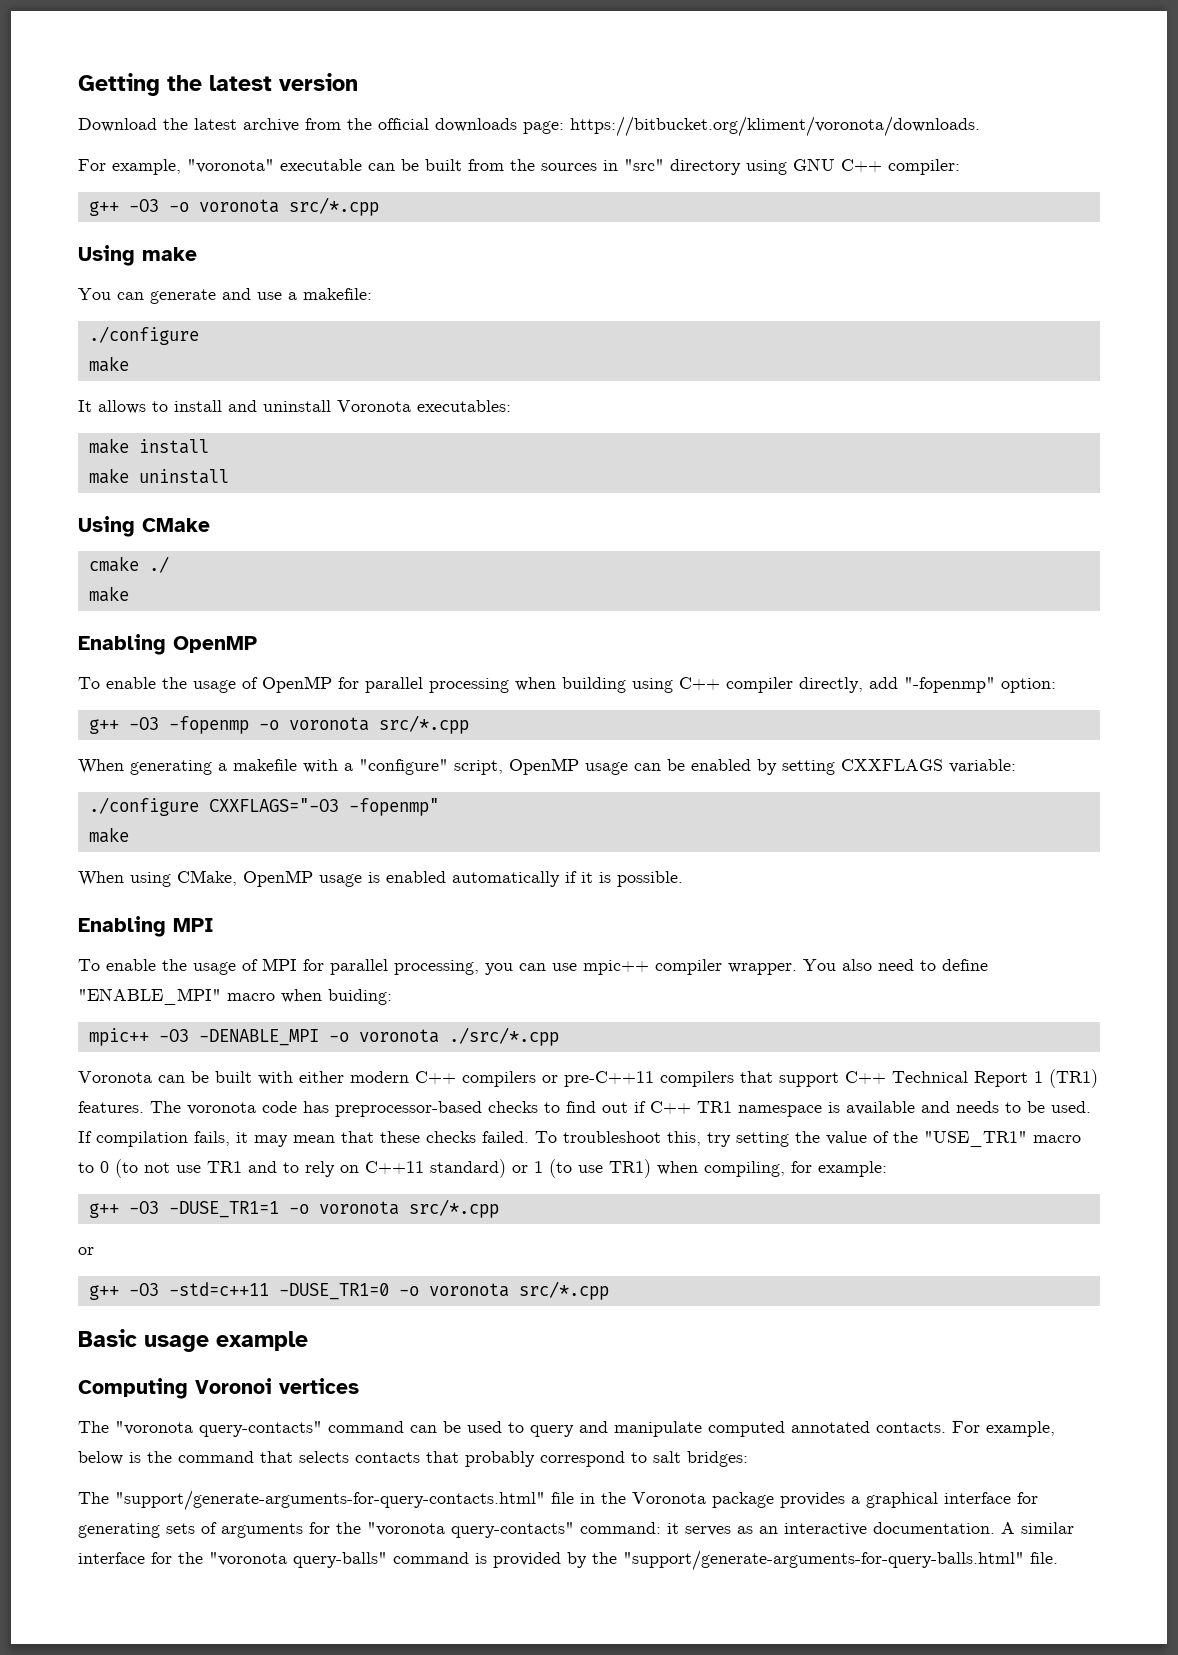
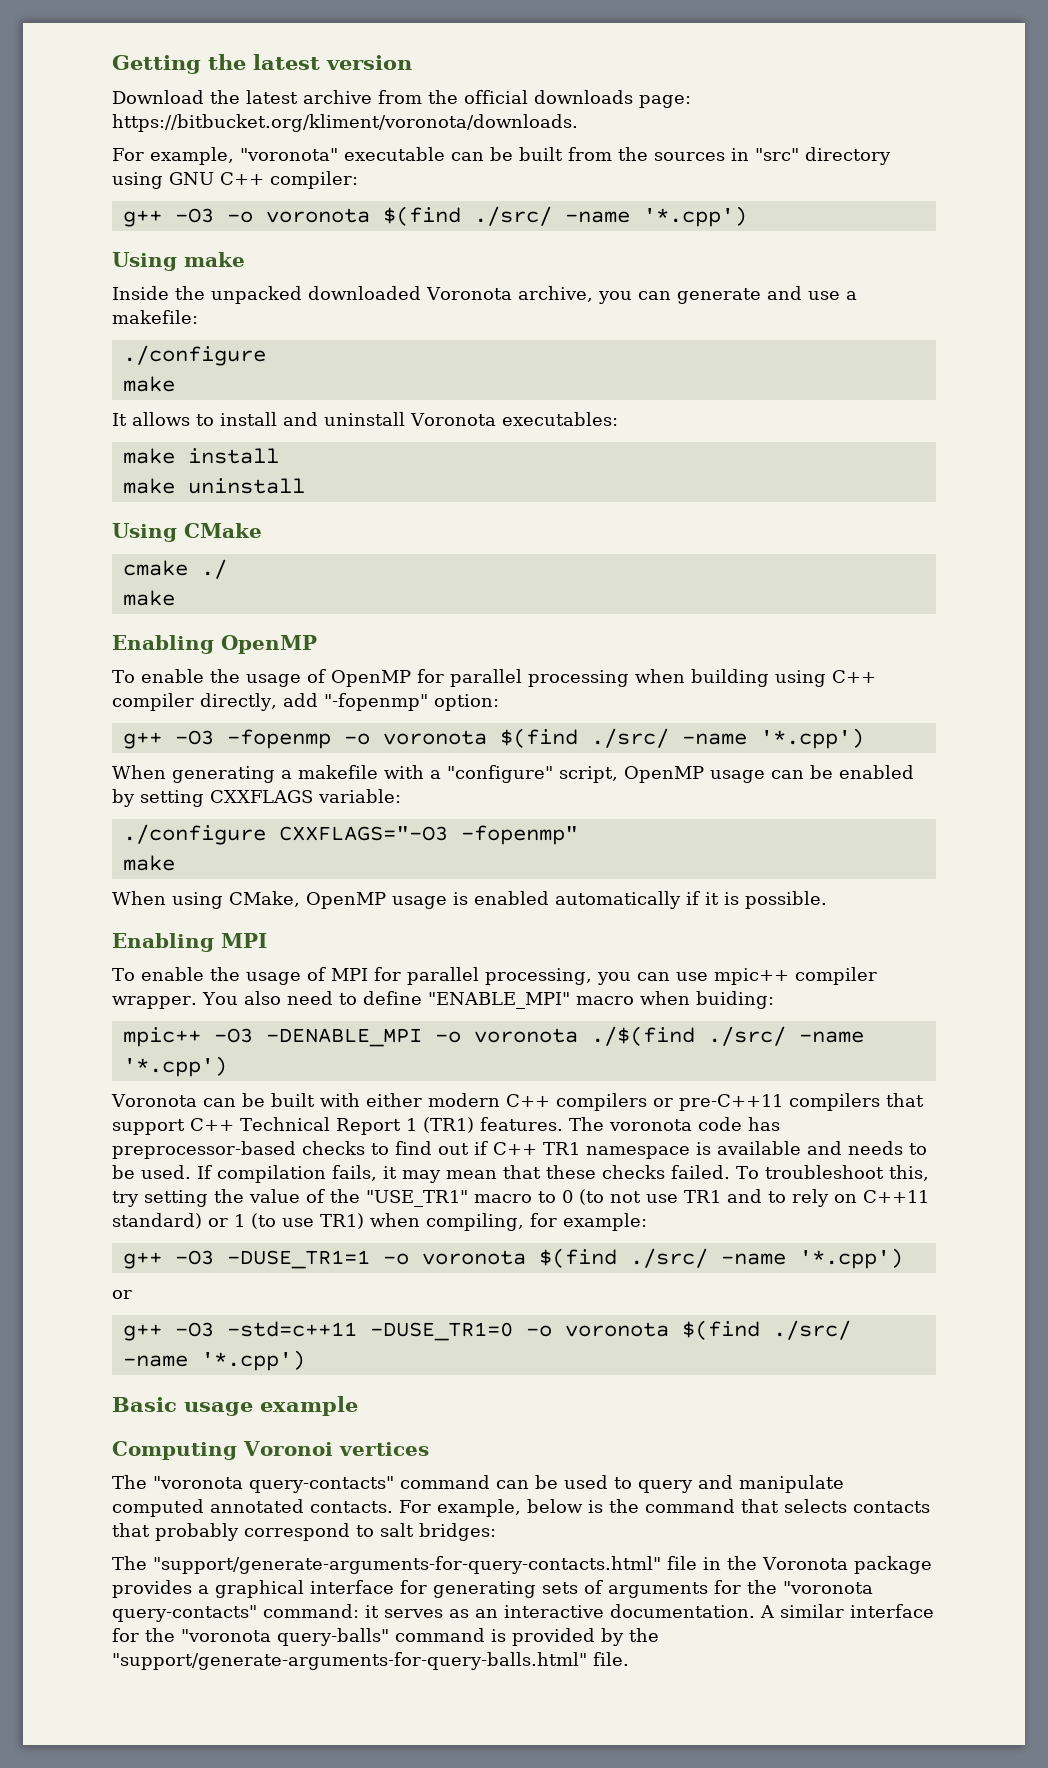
- g++ -O3 -o voronota src/*.cpp
+ g++ -O3 -o voronota $(find ./src/ -name '*.cpp')
  Using make
- You can generate and use a makefile:
+ Inside the unpacked downloaded Voronota archive, you can generate and use a makefile:
- g++ -O3 -fopenmp -o voronota src/*.cpp
+ g++ -O3 -fopenmp -o voronota $(find ./src/ -name '*.cpp')
- mpic++ -O3 -DENABLE_MPI -o voronota ./src/*.cpp
+ mpic++ -O3 -DENABLE_MPI -o voronota ./$(find ./src/ -name '*.cpp')
- g++ -O3 -DUSE_TR1=1 -o voronota src/*.cpp
+ g++ -O3 -DUSE_TR1=1 -o voronota $(find ./src/ -name '*.cpp')
- g++ -O3 -std=c++11 -DUSE_TR1=0 -o voronota src/*.cpp
+ g++ -O3 -std=c++11 -DUSE_TR1=0 -o voronota $(find ./src/ -name '*.cpp')

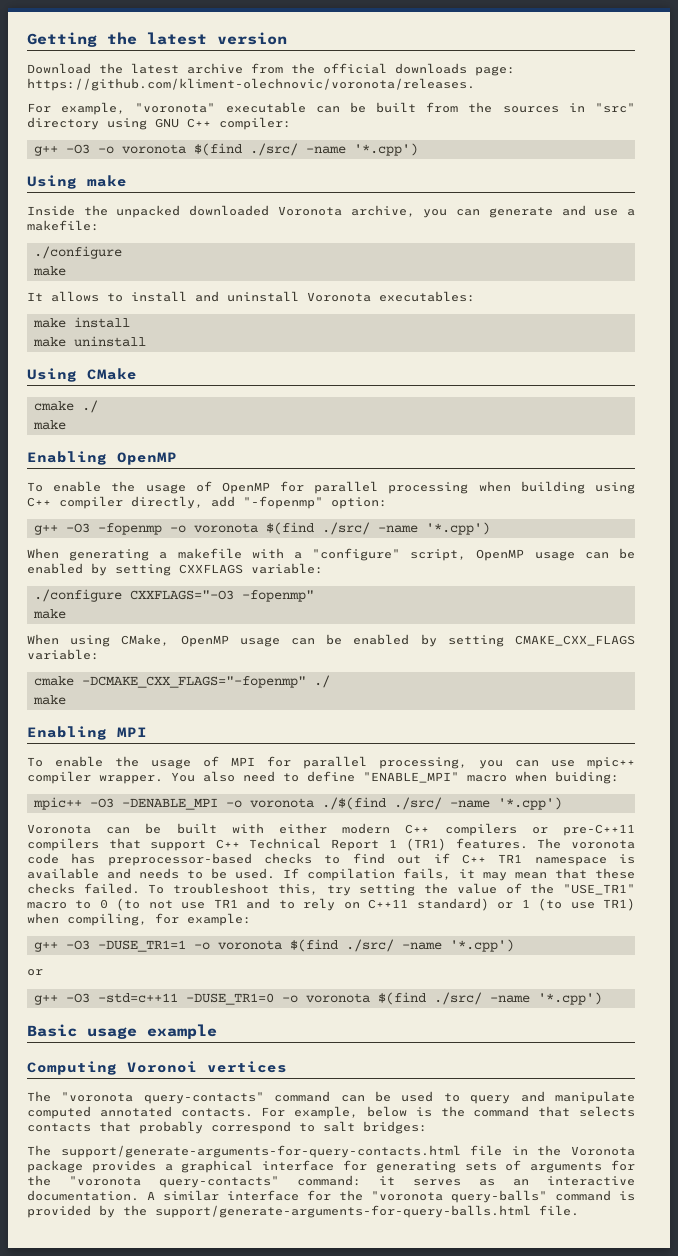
- Download the latest archive from the official downloads page: https://bitbucket.org/kliment/voronota/downloads.
+ Download the latest archive from the official downloads page: https://github.com/kliment-olechnovic/voronota/releases.
- When using CMake, OpenMP usage is enabled automatically if it is possible.
+ When using CMake, OpenMP usage can be enabled by setting CMAKE_CXX_FLAGS variable:
+ cmake -DCMAKE_CXX_FLAGS="-fopenmp" ./
+ make
- The "support/generate-arguments-for-query-contacts.html" file in the Voronota package provides a graphical interface for generating sets of arguments for the "voronota query-contacts" command: it serves as an interactive documentation.
+ The support/generate-arguments-for-query-contacts.html file in the Voronota package provides a graphical interface for generating sets of arguments for the "voronota query-contacts" command: it serves as an interactive documentation.
- A similar interface for the "voronota query-balls" command is provided by the "support/generate-arguments-for-query-balls.html" file.
+ A similar interface for the "voronota query-balls" command is provided by the support/generate-arguments-for-query-balls.html file.

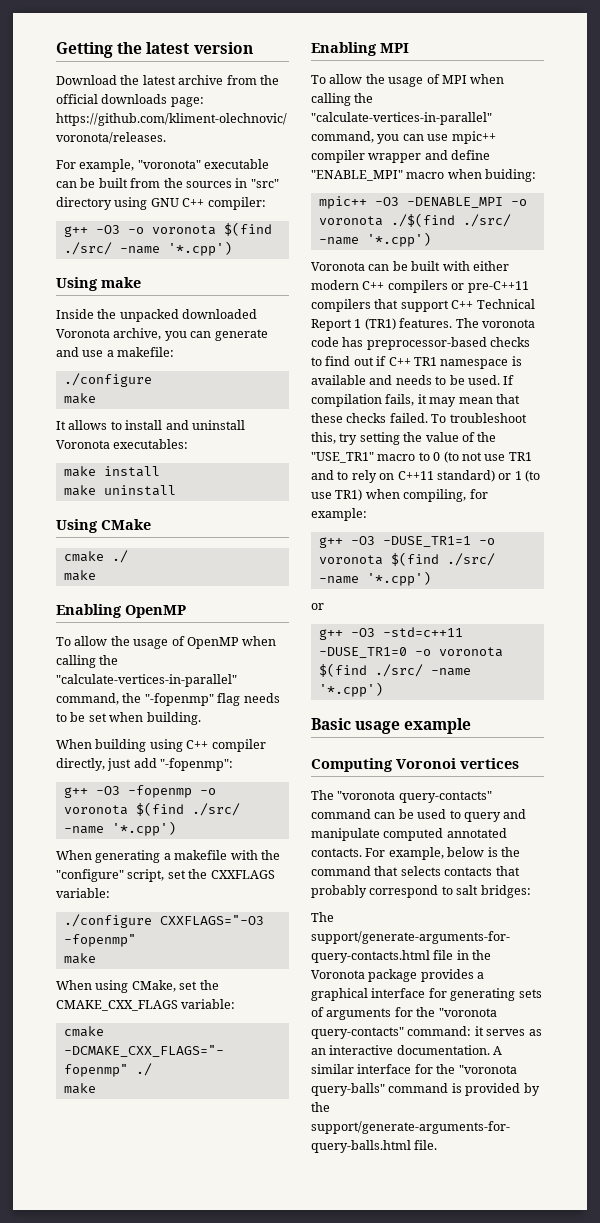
- To enable the usage of OpenMP for parallel processing when building using C++ compiler directly, add "-fopenmp" option:
+ To allow the usage of OpenMP when calling the "calculate-vertices-in-parallel" command, the "-fopenmp" flag needs to be set when building.
+ When building using C++ compiler directly, just add "-fopenmp":
- When generating a makefile with a "configure" script, OpenMP usage can be enabled by setting CXXFLAGS variable:
+ When generating a makefile with the "configure" script, set the CXXFLAGS variable:
- When using CMake, OpenMP usage can be enabled by setting CMAKE_CXX_FLAGS variable:
+ When using CMake, set the CMAKE_CXX_FLAGS variable:
- To enable the usage of MPI for parallel processing, you can use mpic++ compiler wrapper. You also need to define "ENABLE_MPI" macro when buiding:
+ To allow the usage of MPI when calling the "calculate-vertices-in-parallel" command, you can use mpic++ compiler wrapper and define "ENABLE_MPI" macro when buiding:

